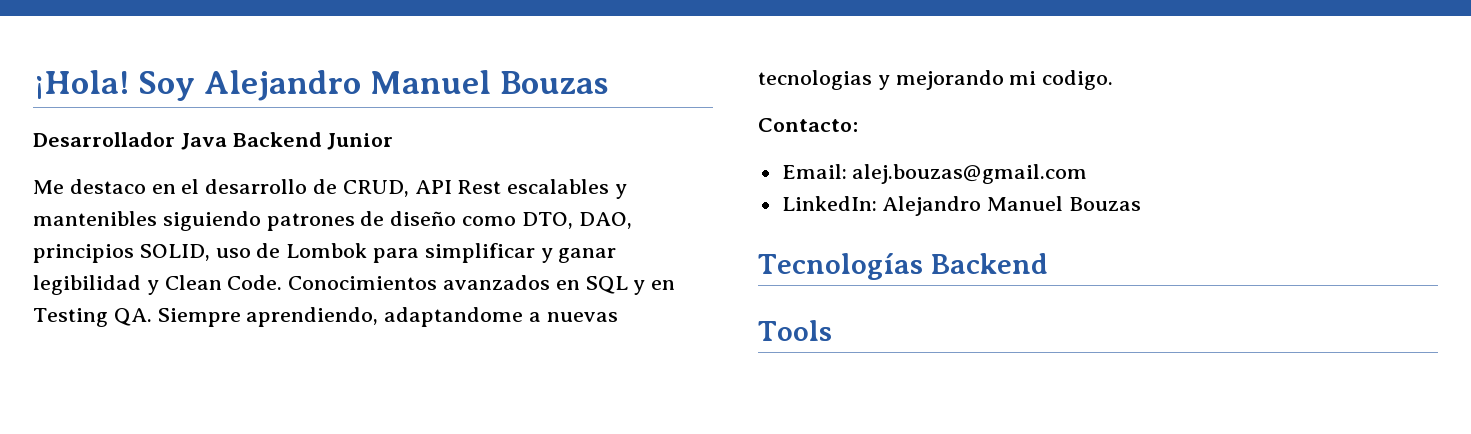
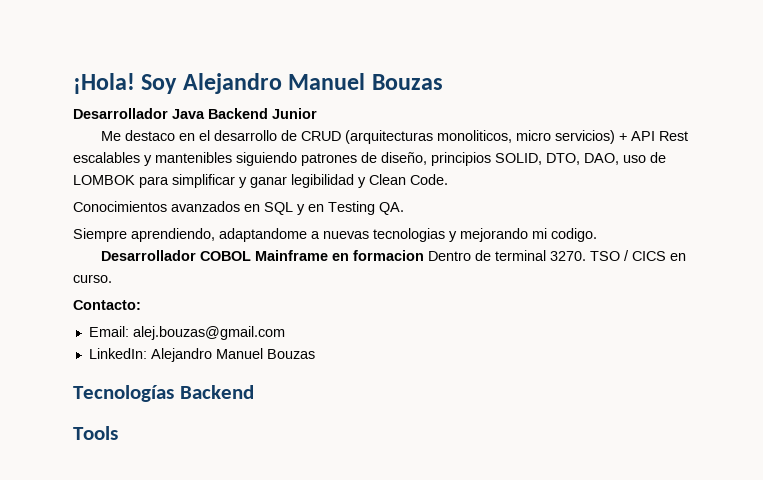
- Me destaco en el desarrollo de CRUD, API Rest escalables y mantenibles siguiendo patrones de diseño como DTO, DAO, principios SOLID, uso de Lombok para simplificar y ganar legibilidad y Clean Code. Conocimientos avanzados en SQL y en Testing QA. Siempre aprendiendo, adaptandome a nuevas tecnologias y mejorando mi codigo.
+ Me destaco en el desarrollo de CRUD (arquitecturas monoliticos, micro servicios) + API Rest escalables y mantenibles siguiendo patrones de diseño, principios SOLID, DTO, DAO, uso de LOMBOK para simplificar y ganar legibilidad y Clean Code.
+ Conocimientos avanzados en SQL y en Testing QA.
+ Siempre aprendiendo, adaptandome a nuevas tecnologias y mejorando mi codigo.
+ Desarrollador COBOL Mainframe en formacion Dentro de terminal 3270. TSO / CICS en curso.

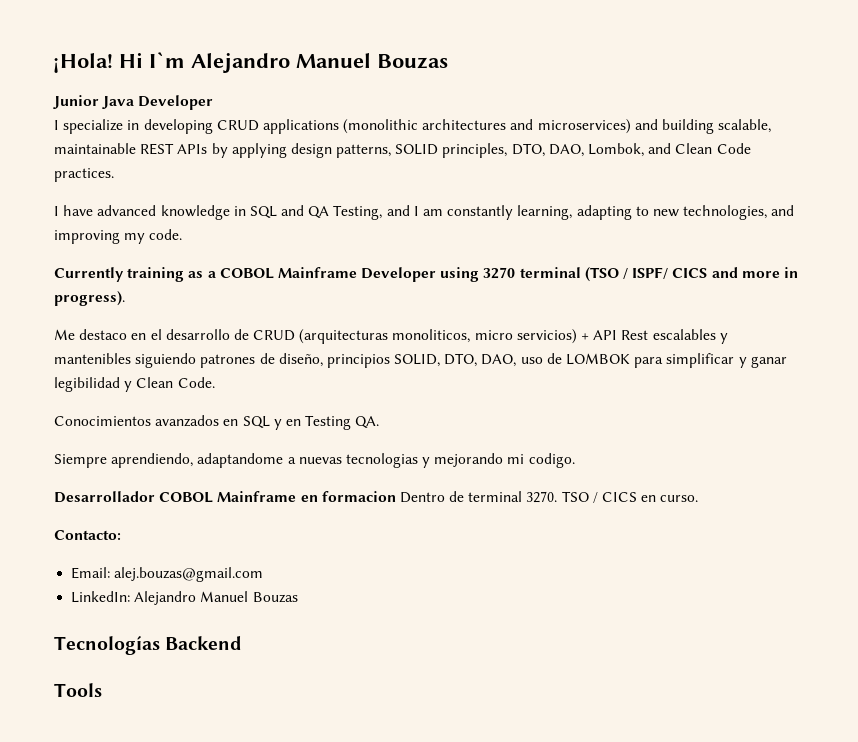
- Soy Alejandro Manuel Bouzas
- Desarrollador Java Backend Junior
+ Hi I`m Alejandro Manuel Bouzas
+ Junior Java Developer
+ I specialize in developing CRUD applications (monolithic architectures and microservices) and building scalable, maintainable REST APIs by applying design patterns, SOLID principles, DTO, DAO, Lombok, and Clean Code practices.
+ I have advanced knowledge in SQL and QA Testing, and I am constantly learning, adapting to new technologies, and improving my code.
+ Currently training as a COBOL Mainframe Developer using 3270 terminal (TSO / ISPF/ CICS and more in progress).

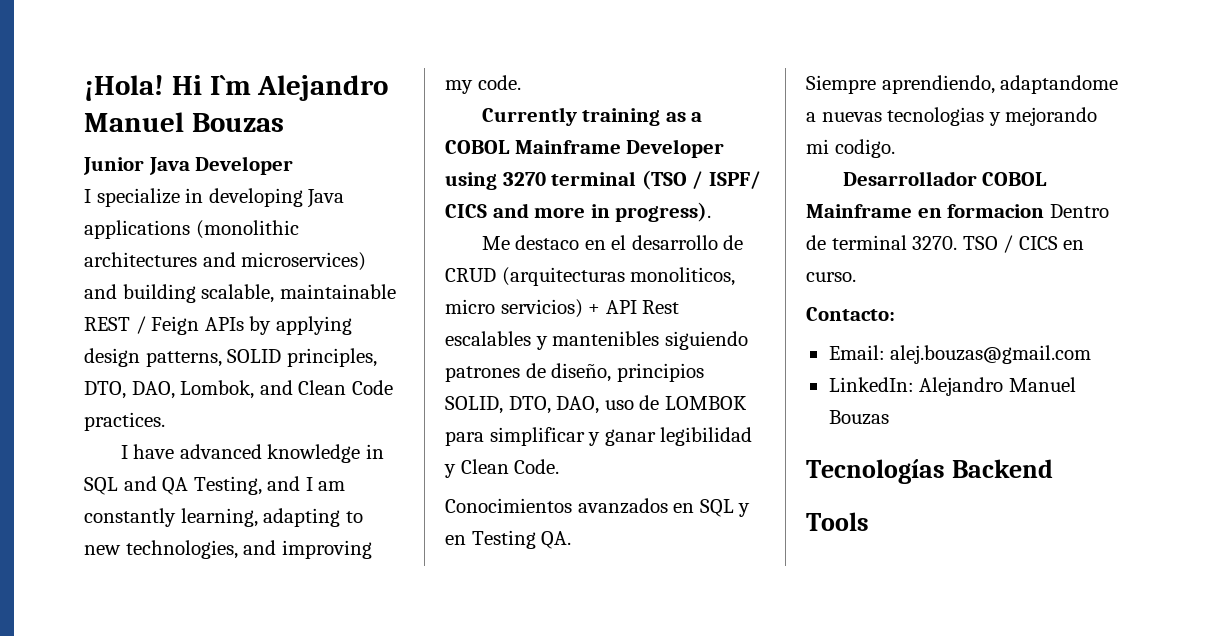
- I specialize in developing CRUD applications (monolithic architectures and microservices) and building scalable, maintainable REST APIs by applying design patterns, SOLID principles, DTO, DAO, Lombok, and Clean Code practices.
+ I specialize in developing Java applications (monolithic architectures and microservices) and building scalable, maintainable REST / Feign APIs by applying design patterns, SOLID principles, DTO, DAO, Lombok, and Clean Code practices.

